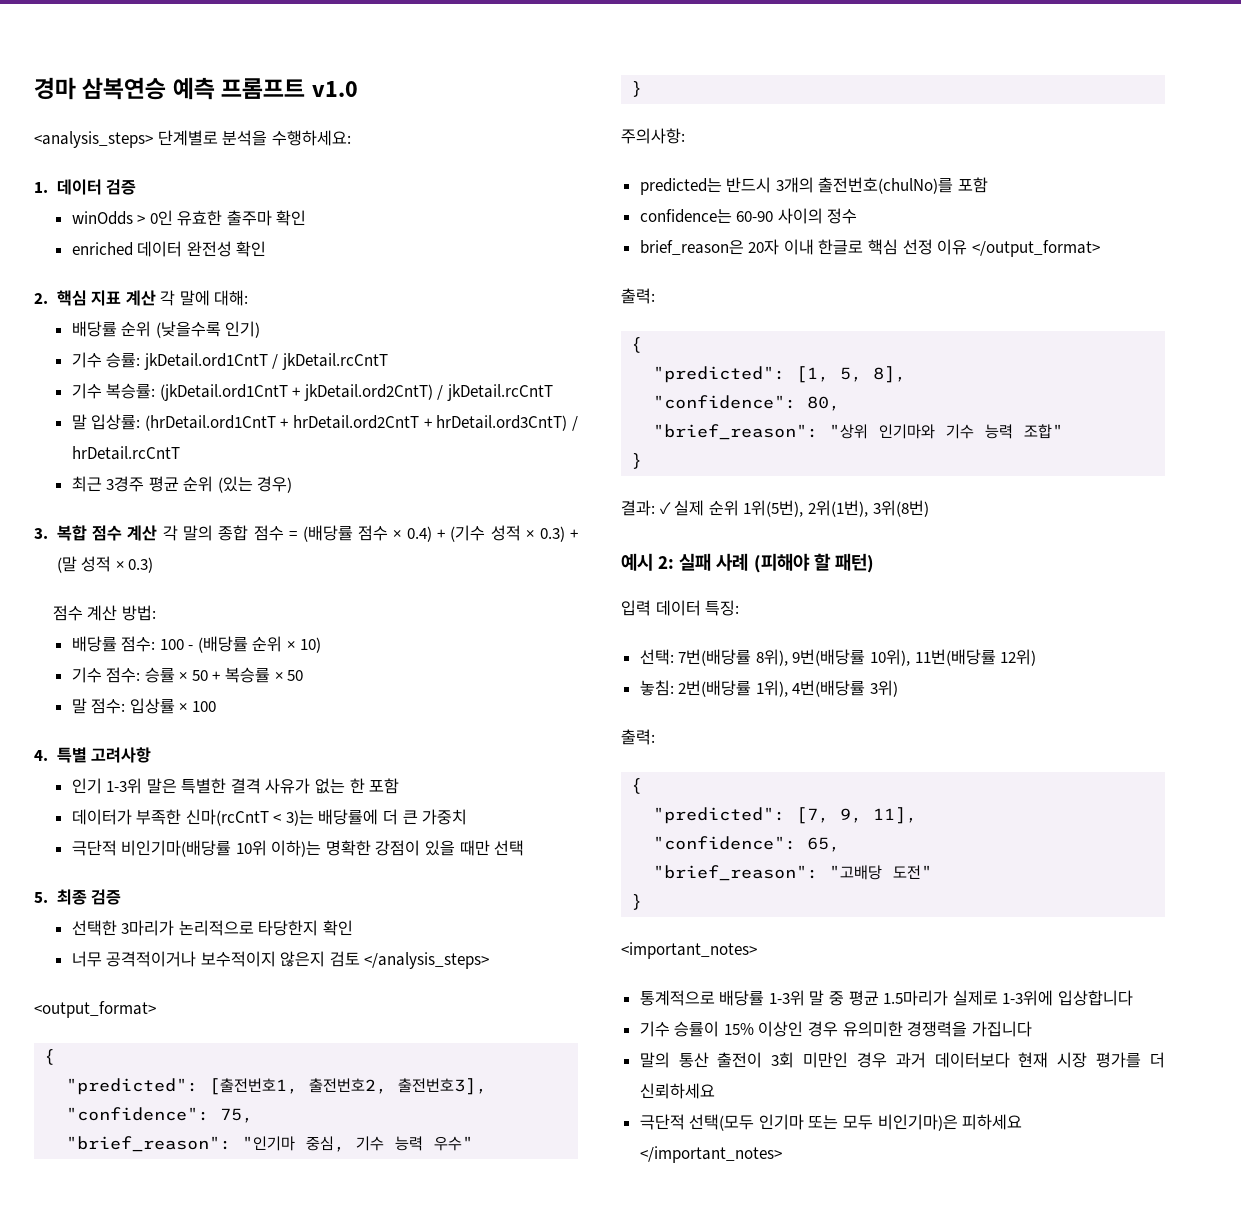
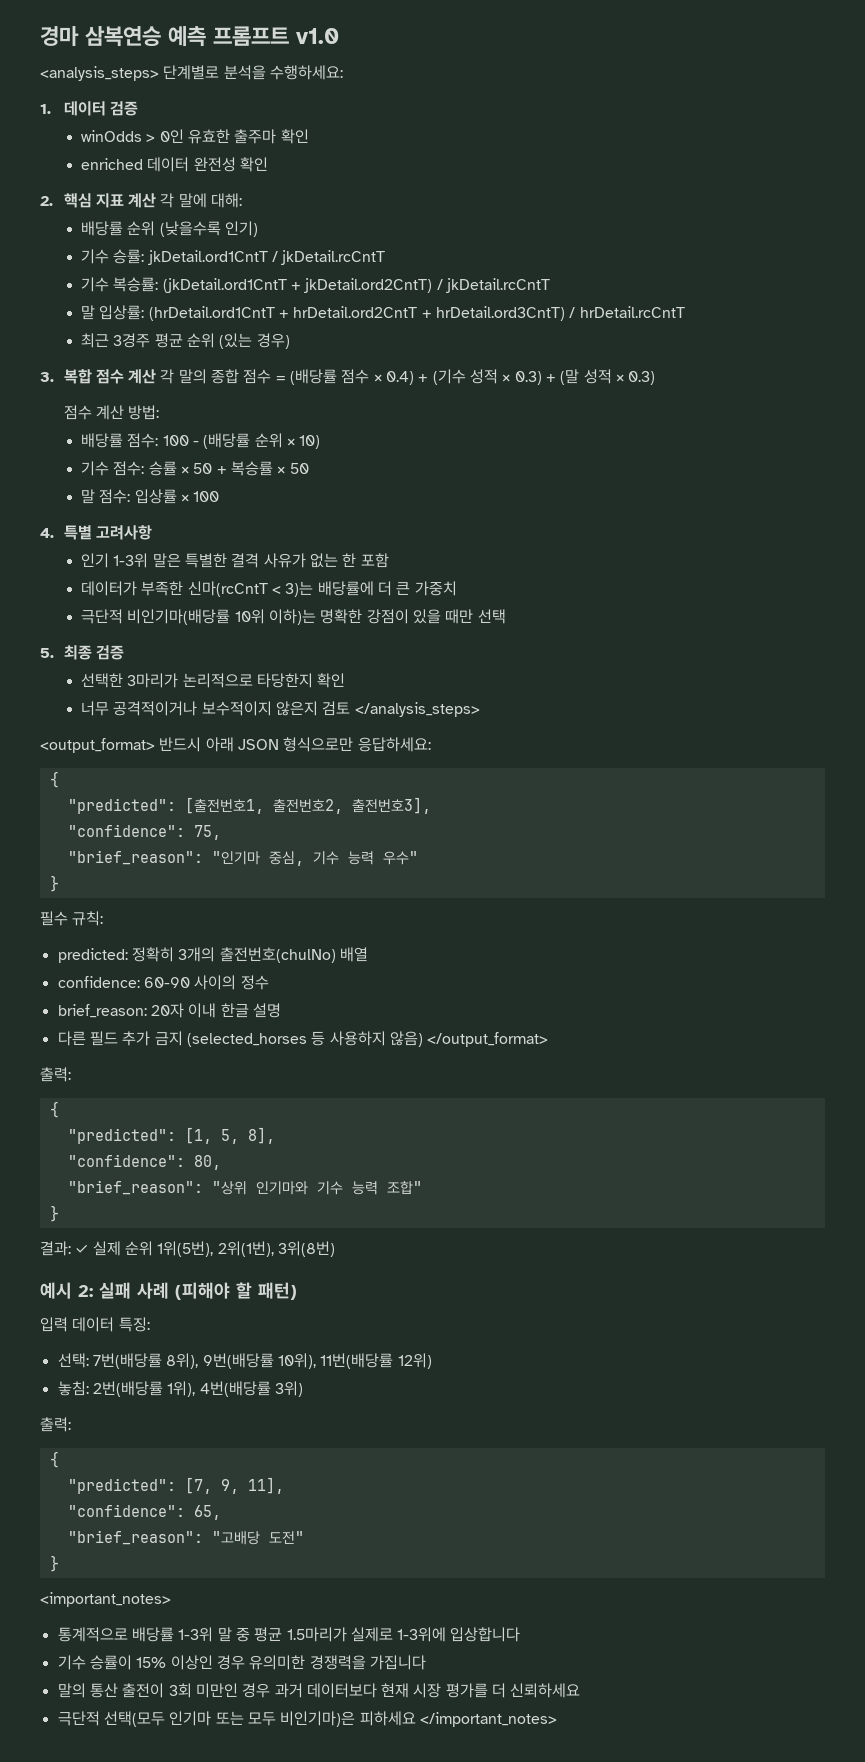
- <output_format>
+ <output_format> 반드시 아래 JSON 형식으로만 응답하세요:
- 주의사항:
- predicted는 반드시 3개의 출전번호(chulNo)를 포함
- confidence는 60-90 사이의 정수
+ 필수 규칙:
+ predicted: 정확히 3개의 출전번호(chulNo) 배열
+ confidence: 60-90 사이의 정수
- brief_reason은 20자 이내 한글로 핵심 선정 이유 </output_format>
+ brief_reason: 20자 이내 한글 설명
+ 다른 필드 추가 금지 (selected_horses 등 사용하지 않음) </output_format>

